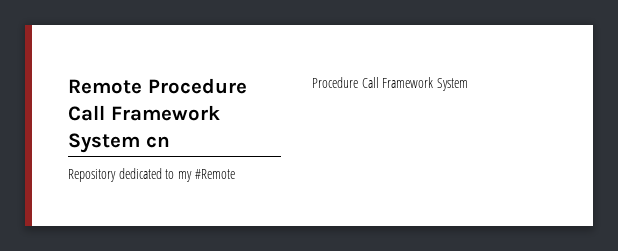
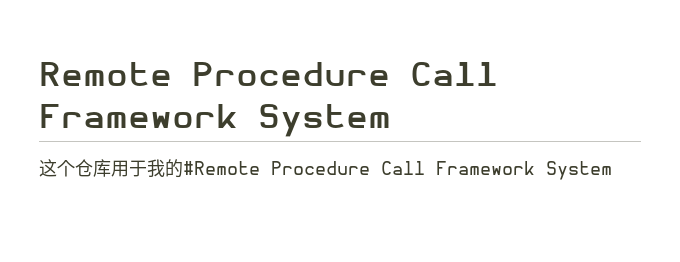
- Remote Procedure Call Framework System cn
- Repository dedicated to my #Remote Procedure Call Framework System
+ Remote Procedure Call Framework System
+ 这个仓库用于我的#Remote Procedure Call Framework System

